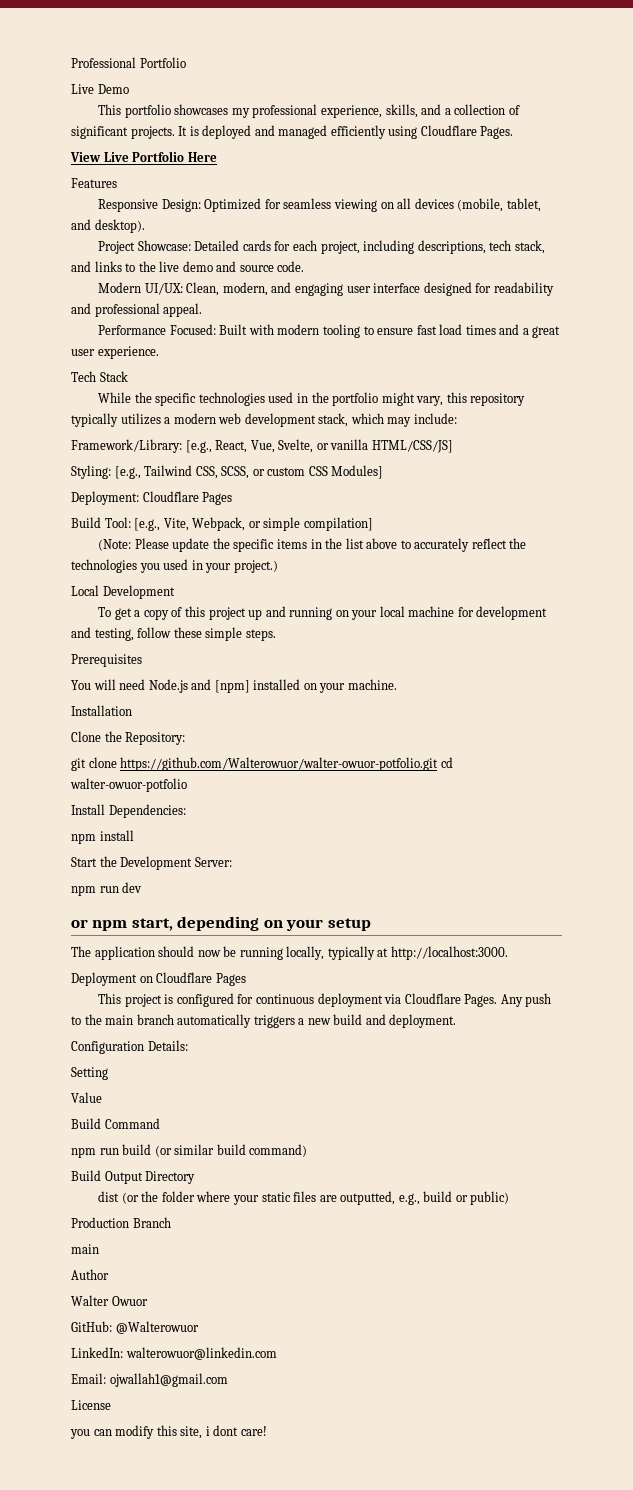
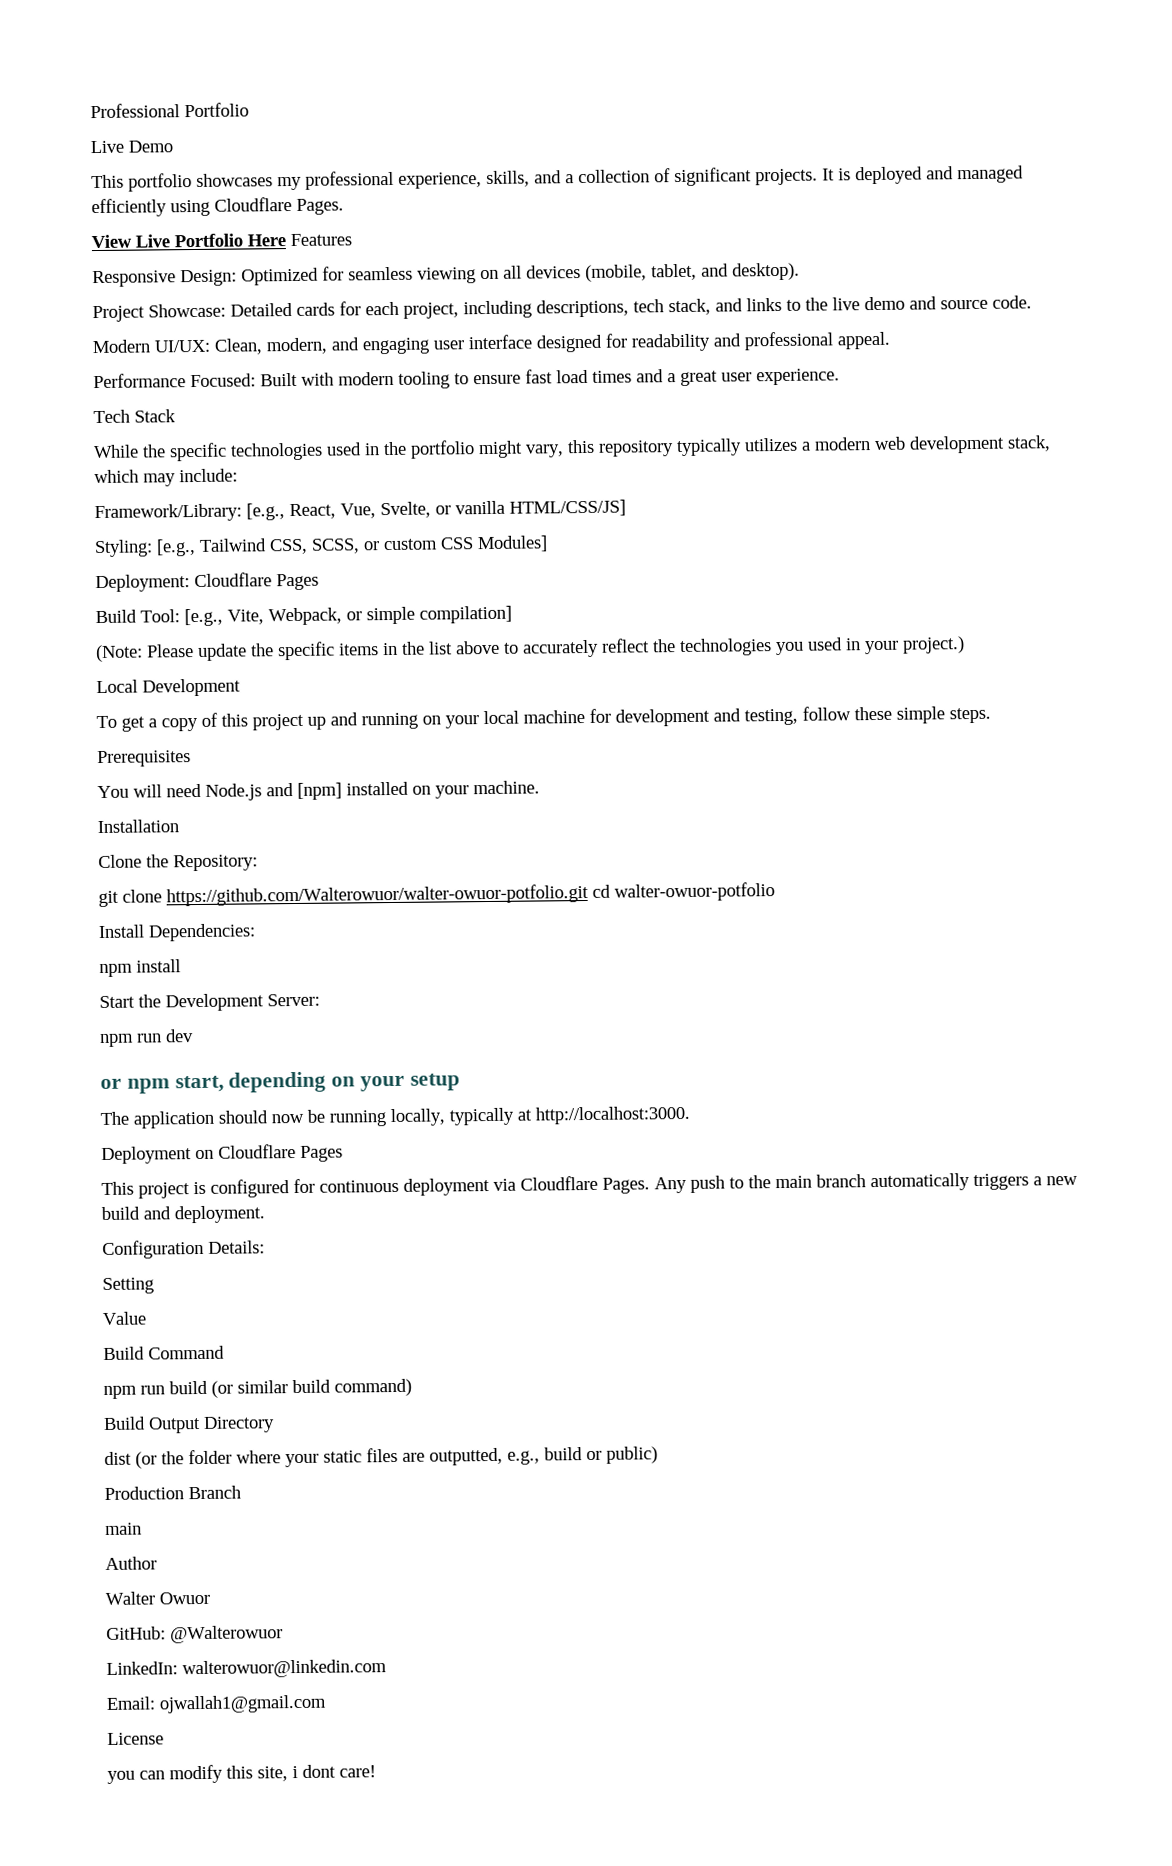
- View Live Portfolio Here
- Features
+ View Live Portfolio Here Features

